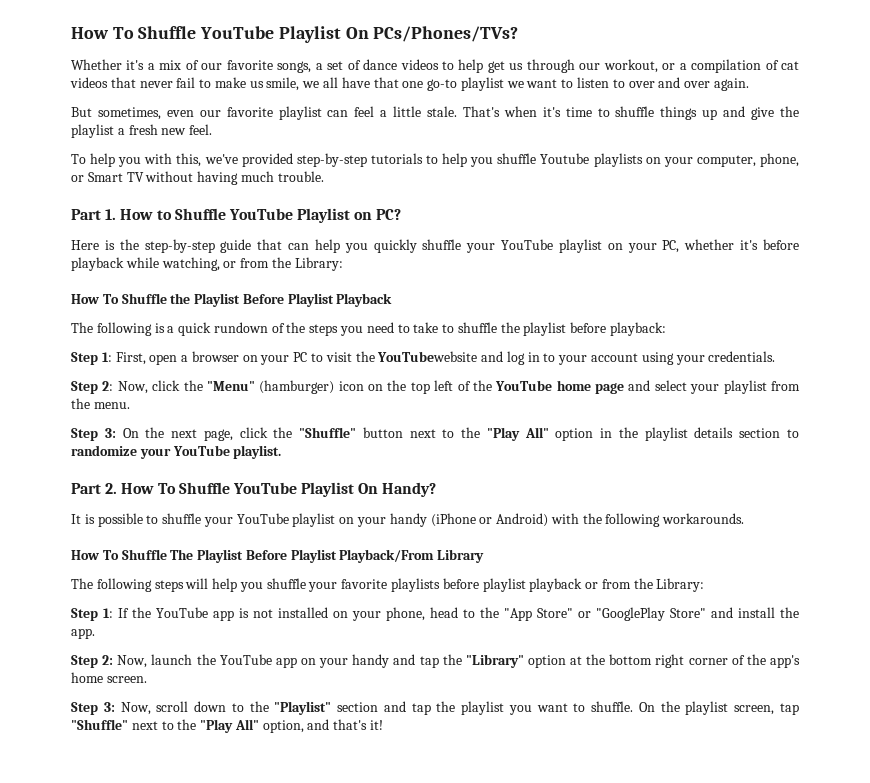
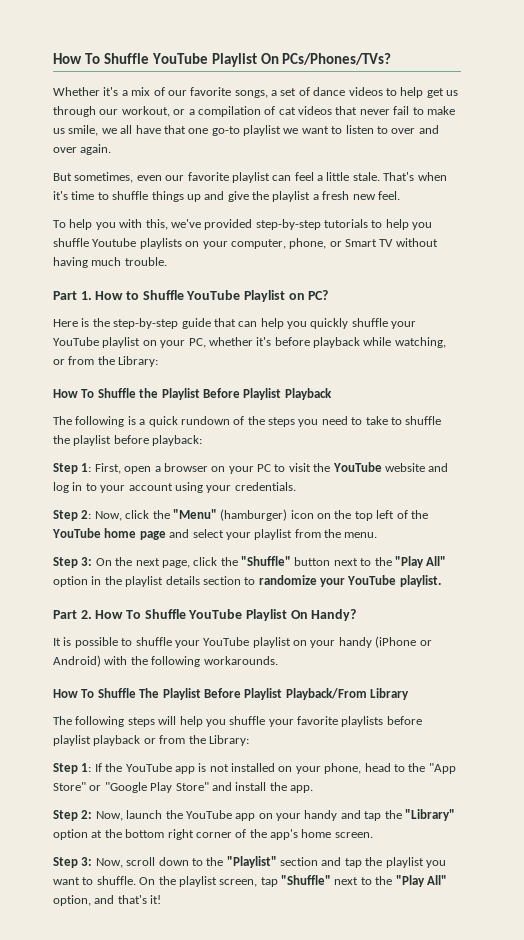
- Step 1: First, open a browser on your PC to visit the YouTubewebsite and log in to your account using your credentials.
+ Step 1: First, open a browser on your PC to visit the YouTube website and log in to your account using your credentials.
- Step 1: If the YouTube app is not installed on your phone, head to the "App Store" or "GooglePlay Store" and install the app.
+ Step 1: If the YouTube app is not installed on your phone, head to the "App Store" or "Google Play Store" and install the app.

